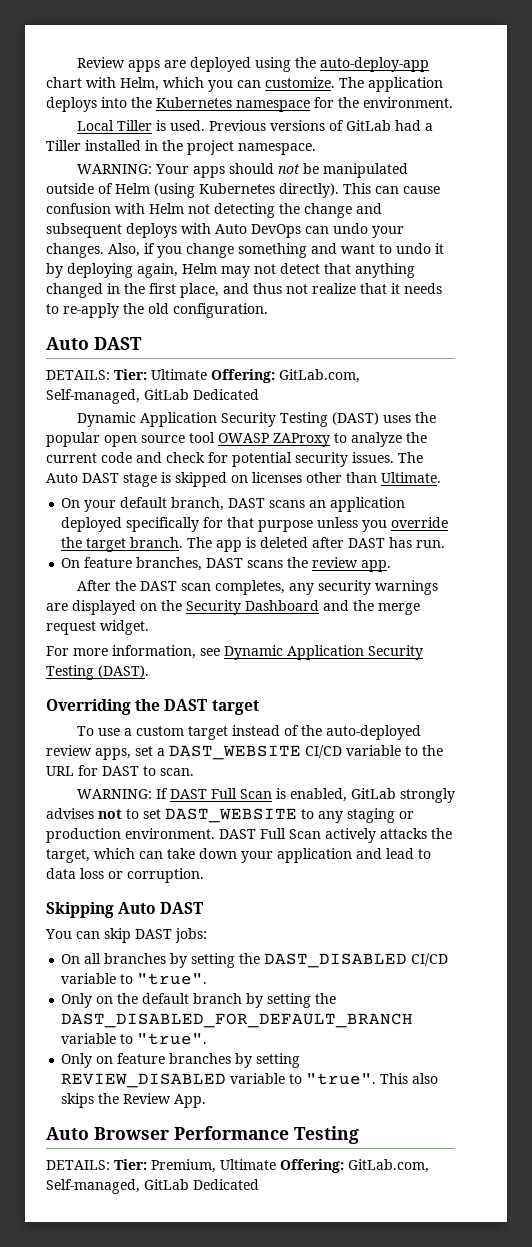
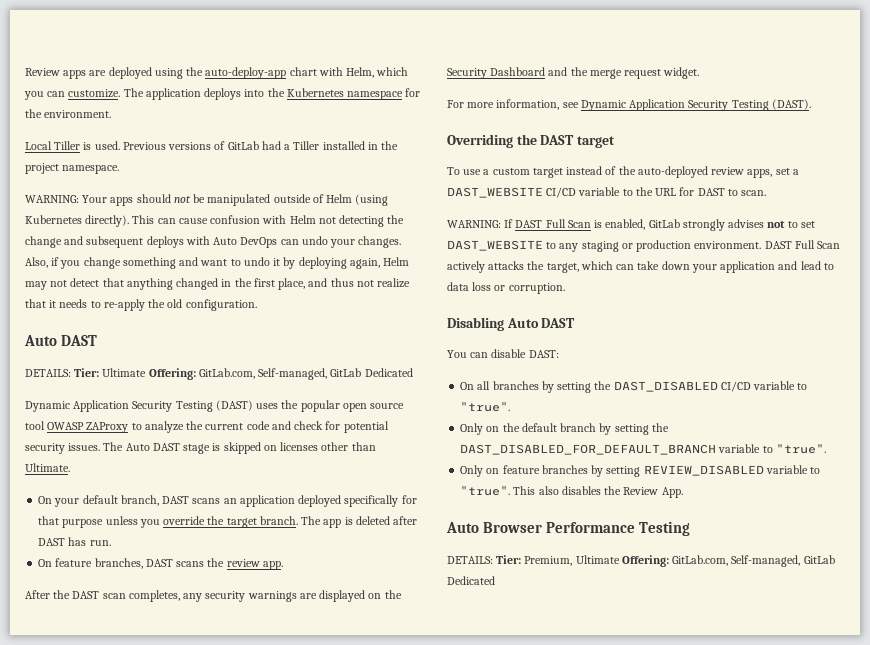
- Skipping Auto DAST
+ Disabling Auto DAST
- You can skip DAST jobs:
+ You can disable DAST:
- This also skips the Review App.
+ This also disables the Review App.

